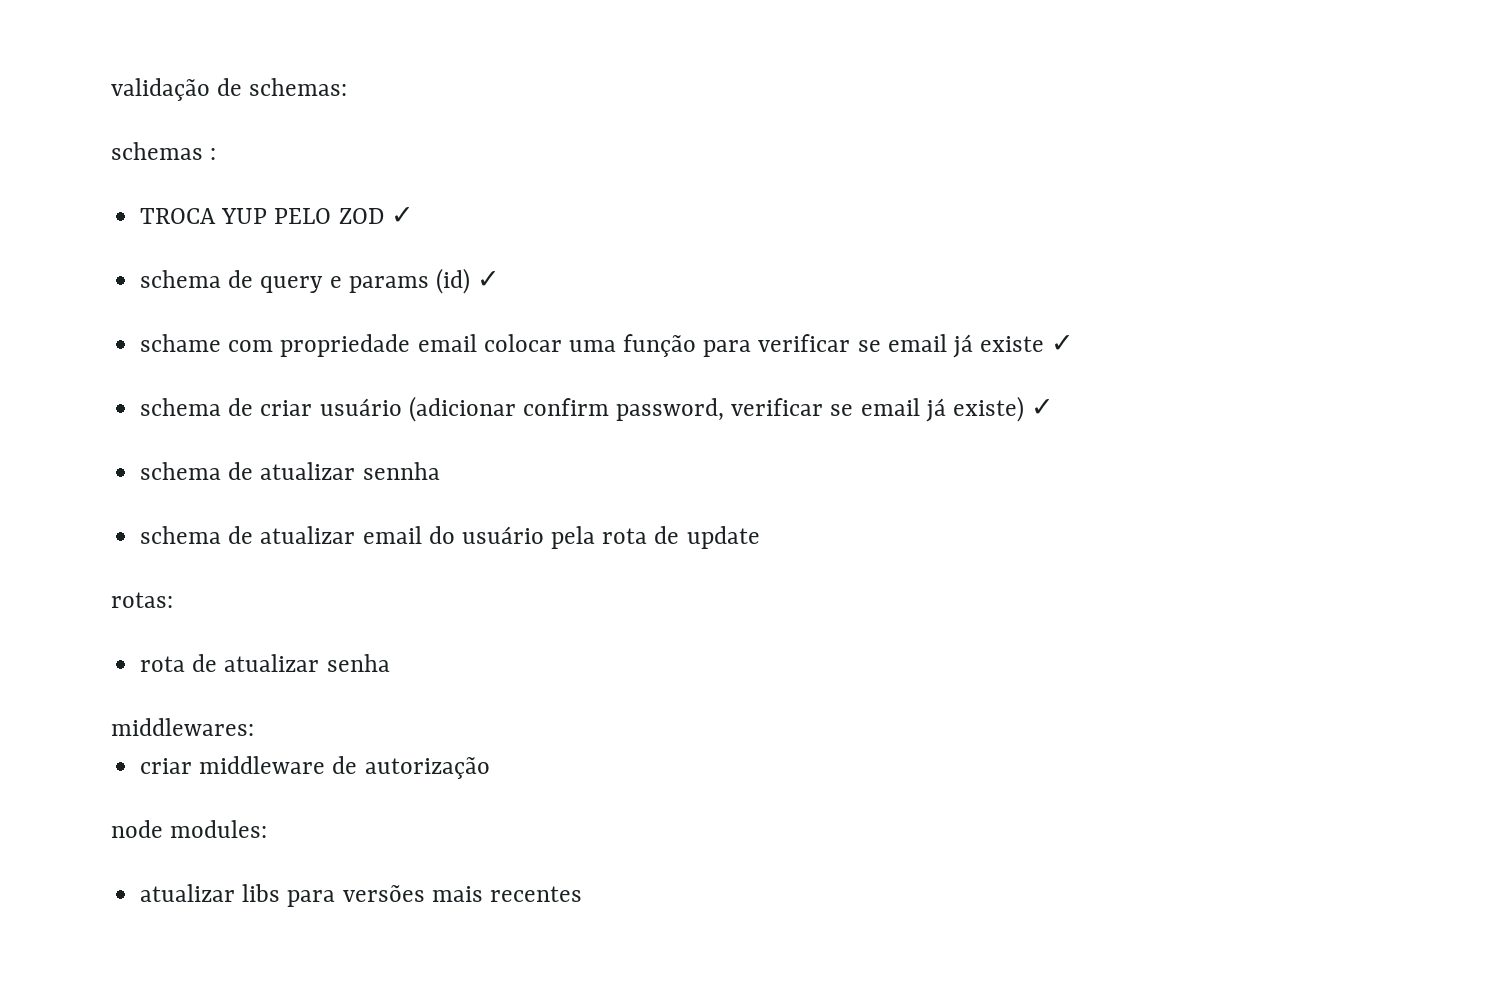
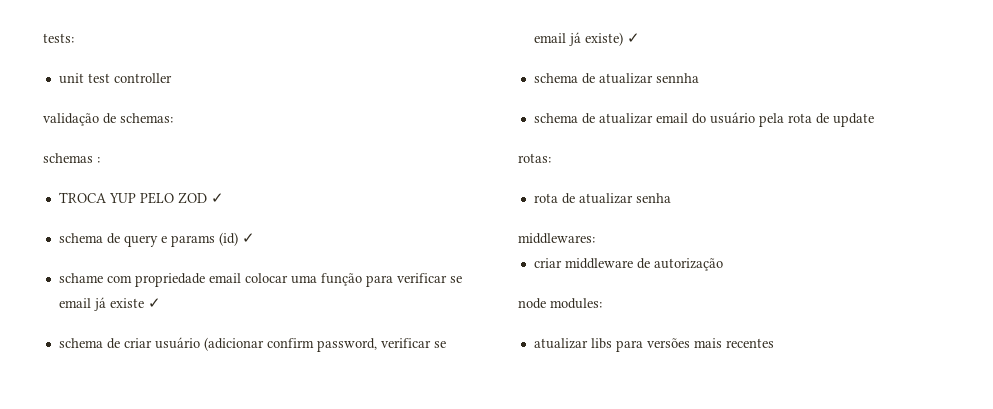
+ tests:
+ unit test controller

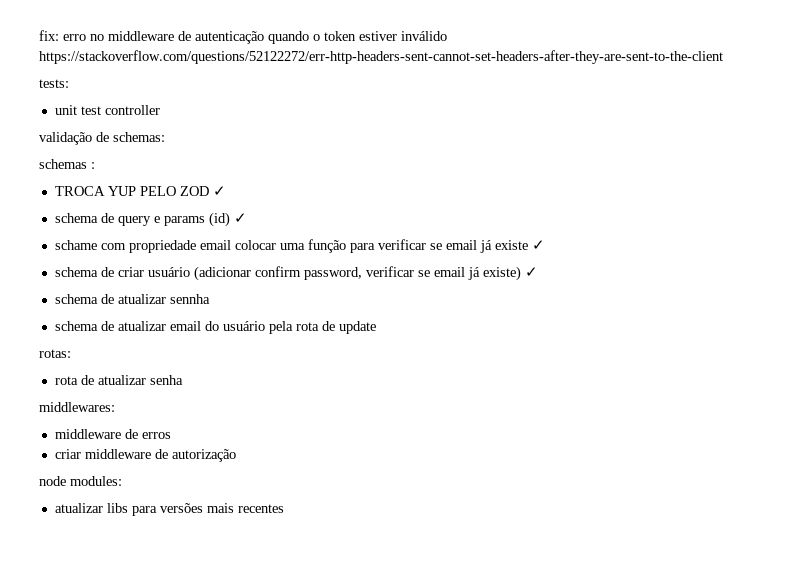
+ fix: erro no middleware de autenticação quando o token estiver inválido https://stackoverflow.com/questions/52122272/err-http-headers-sent-cannot-set-headers-after-they-are-sent-to-the-client
+ middleware de erros

